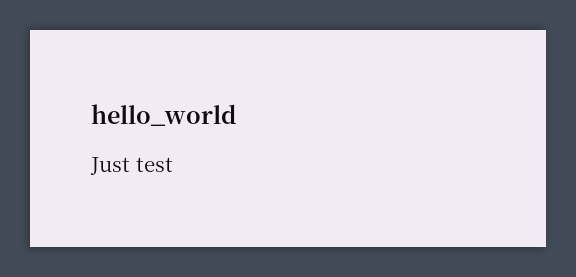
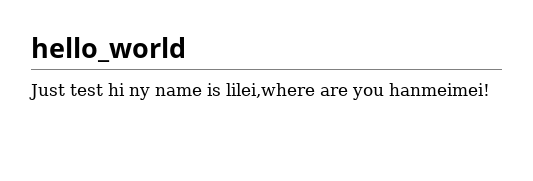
- Just test
+ Just test hi ny name is lilei,where are you hanmeimei!

